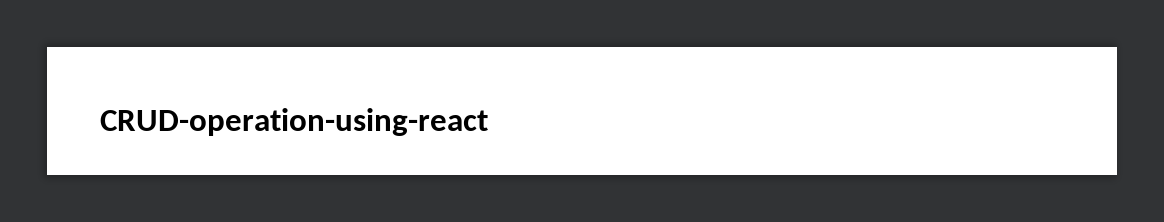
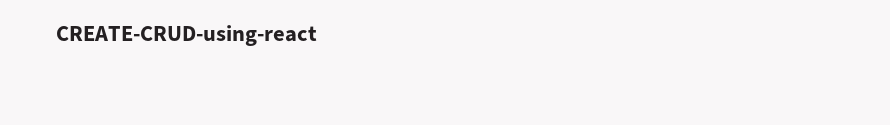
- CRUD-operation-using-react
+ CREATE-CRUD-using-react

